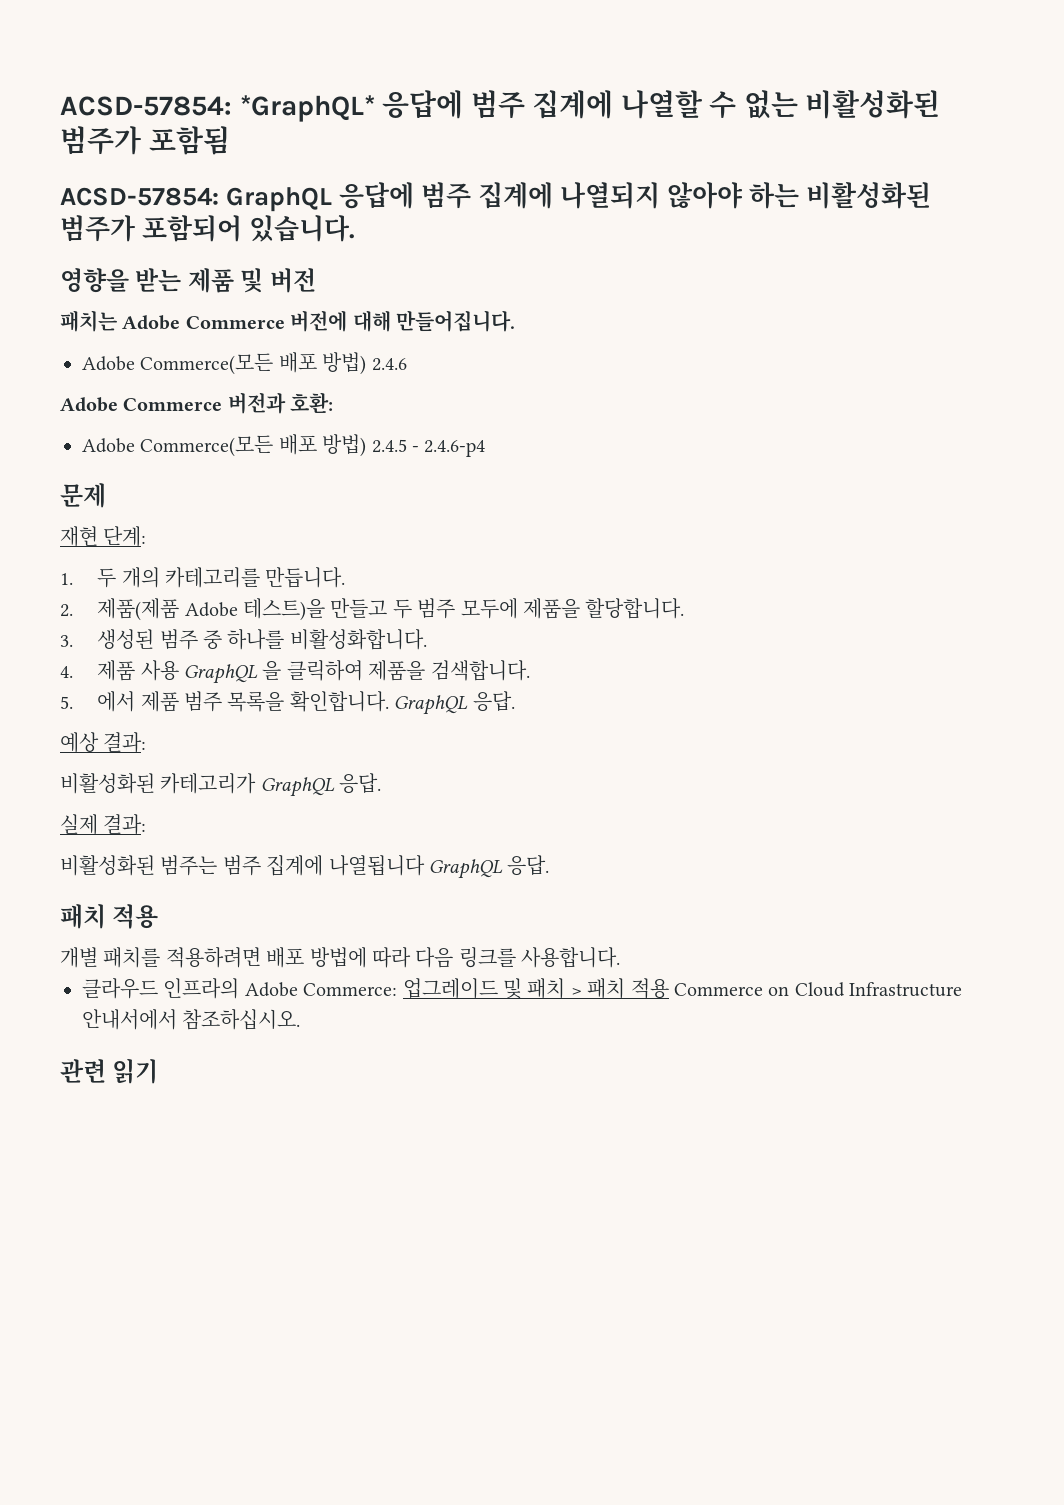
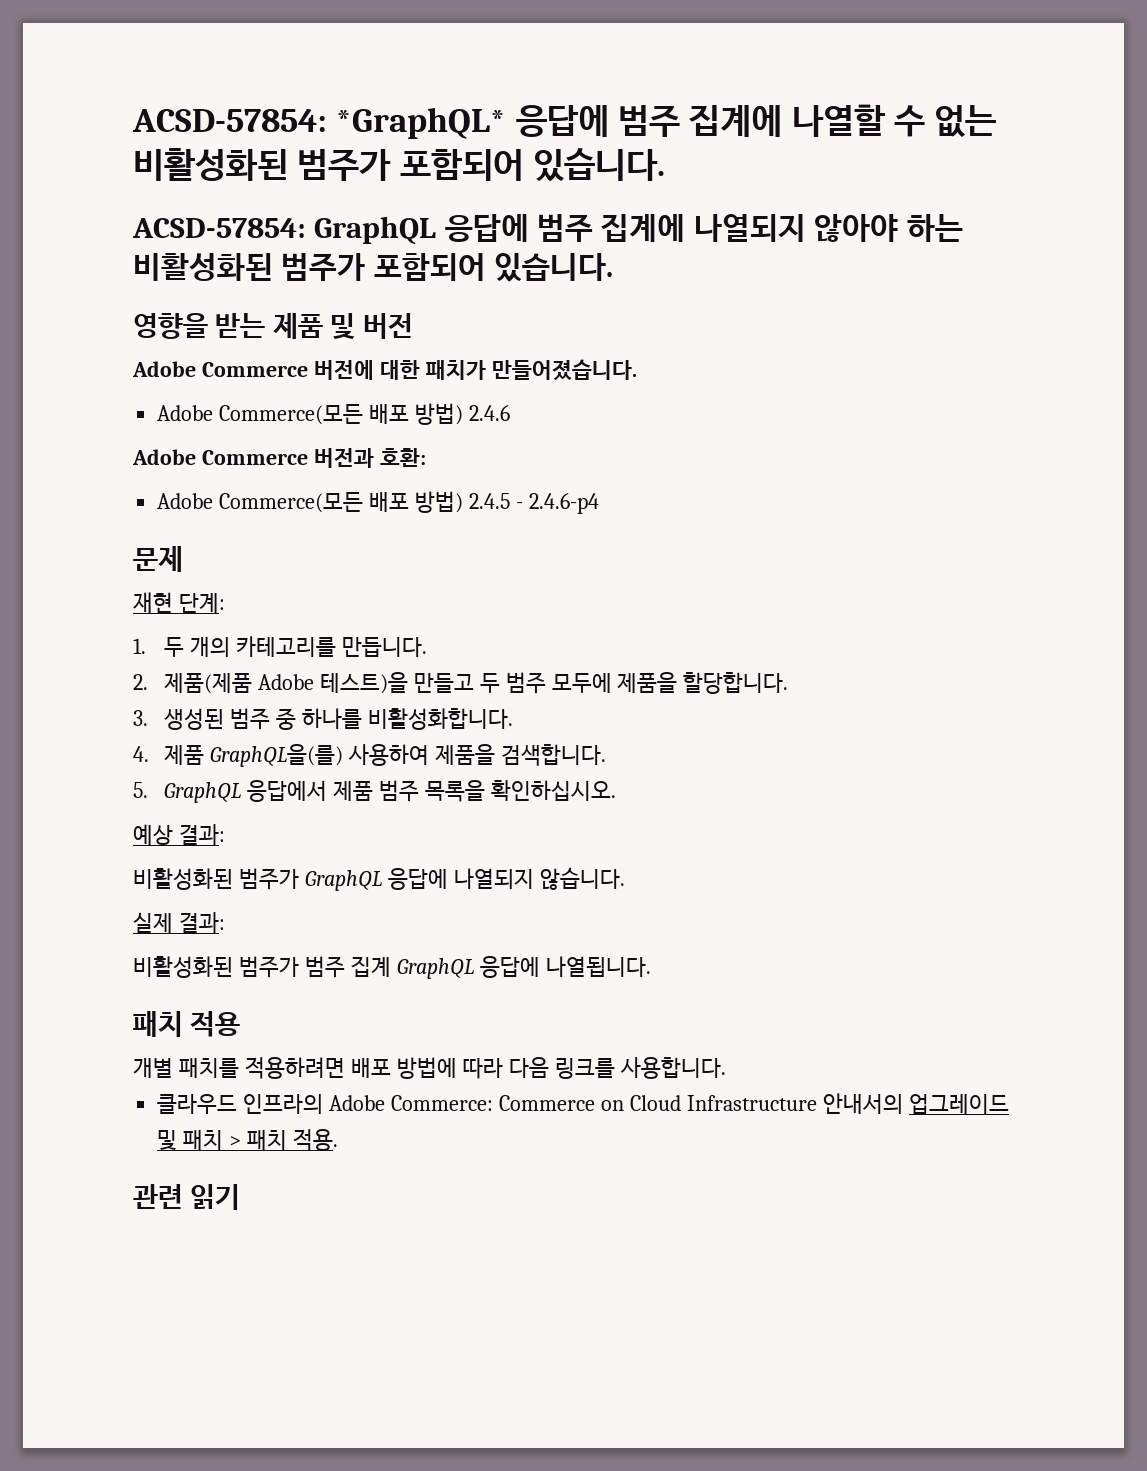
- ACSD-57854: *GraphQL* 응답에 범주 집계에 나열할 수 없는 비활성화된 범주가 포함됨
+ ACSD-57854: *GraphQL* 응답에 범주 집계에 나열할 수 없는 비활성화된 범주가 포함되어 있습니다.
- 패치는 Adobe Commerce 버전에 대해 만들어집니다.
+ Adobe Commerce 버전에 대한 패치가 만들어졌습니다.
- 4. 제품 사용 GraphQL 을 클릭하여 제품을 검색합니다.
+ 4. 제품 GraphQL을(를) 사용하여 제품을 검색합니다.
- 5. 에서 제품 범주 목록을 확인합니다. GraphQL 응답.
+ 5. GraphQL 응답에서 제품 범주 목록을 확인하십시오.
- 비활성화된 카테고리가 GraphQL 응답.
+ 비활성화된 범주가 GraphQL 응답에 나열되지 않습니다.
  실제 결과:
- 비활성화된 범주는 범주 집계에 나열됩니다 GraphQL 응답.
+ 비활성화된 범주가 범주 집계 GraphQL 응답에 나열됩니다.
- 클라우드 인프라의 Adobe Commerce: 업그레이드 및 패치 > 패치 적용 Commerce on Cloud Infrastructure 안내서에서 참조하십시오.
+ 클라우드 인프라의 Adobe Commerce: Commerce on Cloud Infrastructure 안내서의 업그레이드 및 패치 > 패치 적용.

